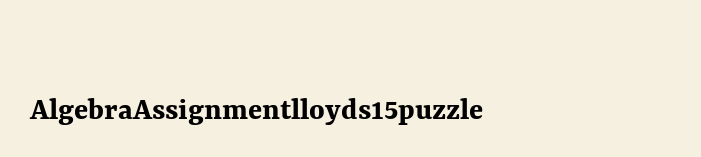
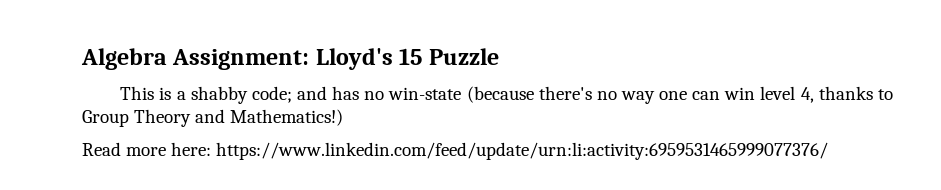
- AlgebraAssignmentlloyds15puzzle
+ Algebra Assignment: Lloyd's 15 Puzzle
+ This is a shabby code; and has no win-state (because there's no way one can win level 4, thanks to Group Theory and Mathematics!)
+ Read more here: https://www.linkedin.com/feed/update/urn:li:activity:6959531465999077376/

